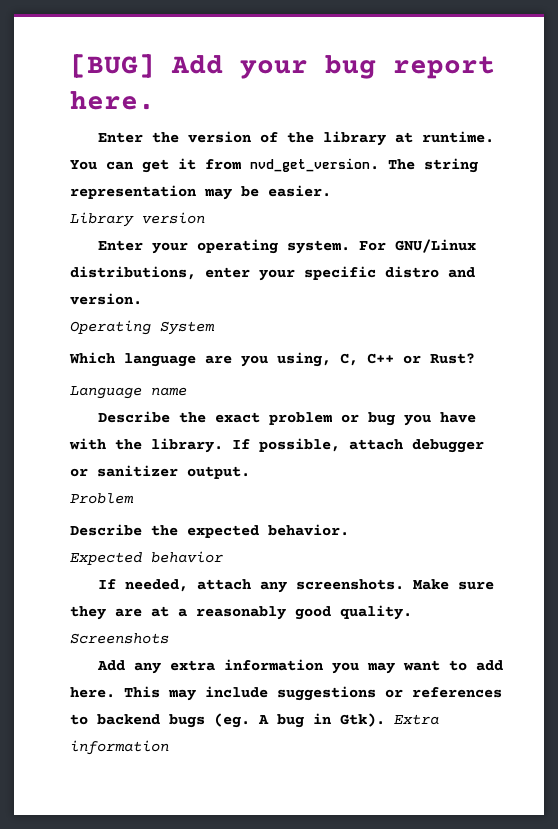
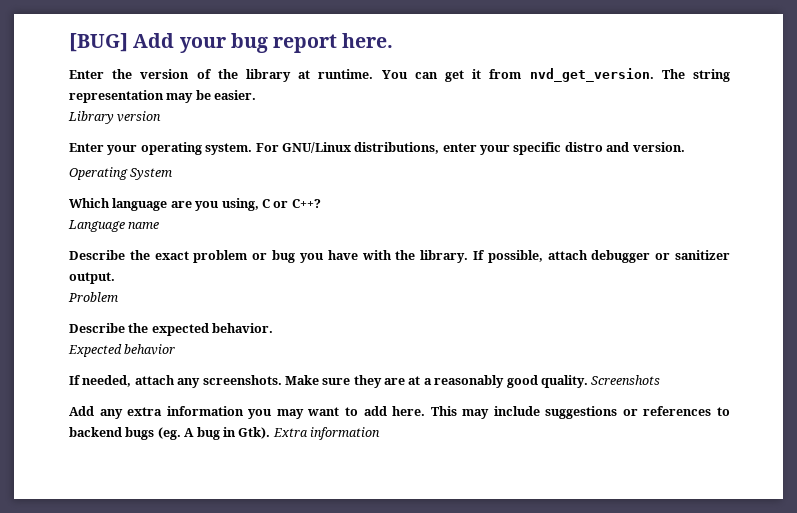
- Which language are you using, C, C++ or Rust?
+ Which language are you using, C or C++?

